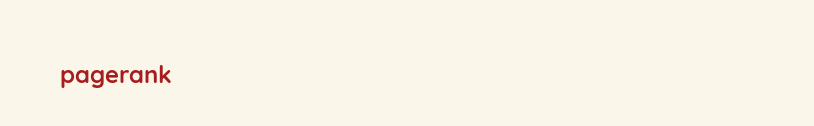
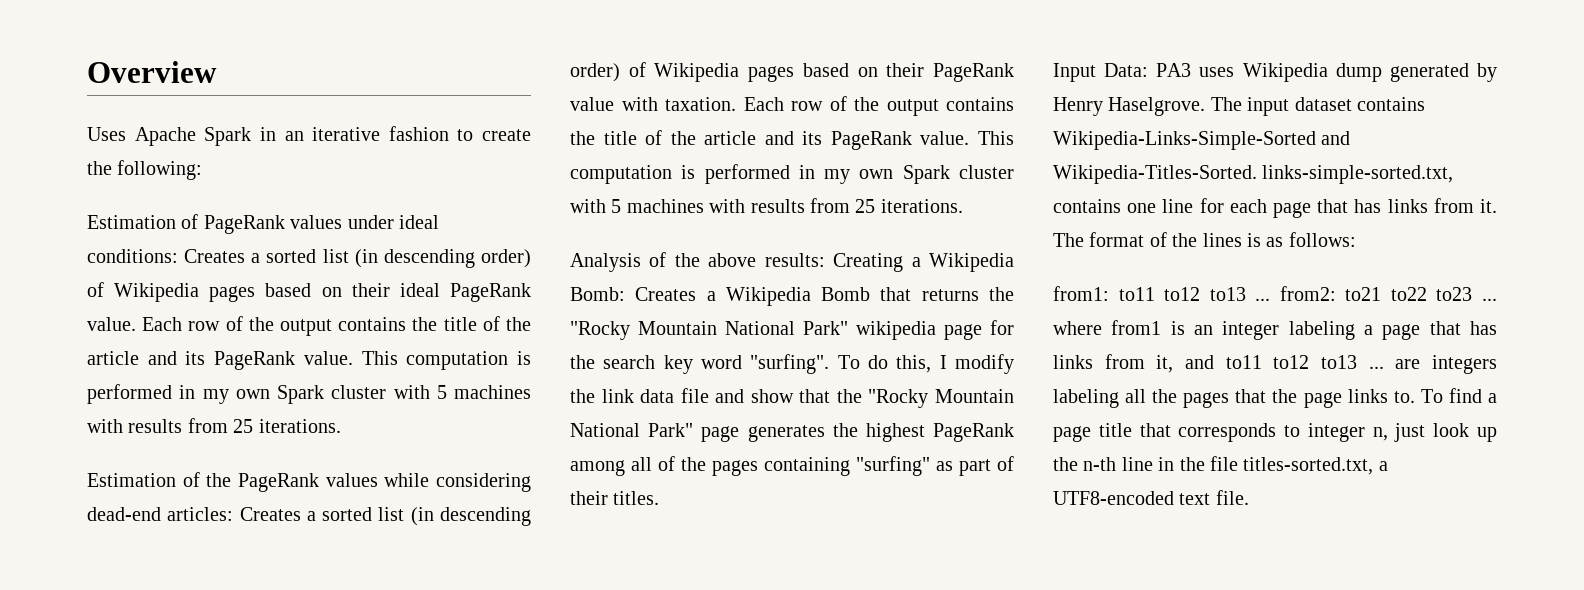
- pagerank
+ Overview
+ Uses Apache Spark in an iterative fashion to create the following:
+ Estimation of PageRank values under ideal conditions: Creates a sorted list (in descending order) of Wikipedia pages based on their ideal PageRank value. Each row of the output contains the title of the article and its PageRank value. This computation is performed in my own Spark cluster with 5 machines with results from 25 iterations.
+ Estimation of the PageRank values while considering dead-end articles: Creates a sorted list (in descending order) of Wikipedia pages based on their PageRank value with taxation. Each row of the output contains the title of the article and its PageRank value. This computation is performed in my own Spark cluster with 5 machines with results from 25 iterations.
+ Analysis of the above results: Creating a Wikipedia Bomb: Creates a Wikipedia Bomb that returns the "Rocky Mountain National Park" wikipedia page for the search key word "surfing". To do this, I modify the link data file and show that the "Rocky Mountain National Park" page generates the highest PageRank among all of the pages containing "surfing" as part of their titles.
+ Input Data: PA3 uses Wikipedia dump generated by Henry Haselgrove. The input dataset contains Wikipedia-Links-Simple-Sorted and Wikipedia-Titles-Sorted. links-simple-sorted.txt, contains one line for each page that has links from it. The format of the lines is as follows:
+ from1: to11 to12 to13 ... from2: to21 to22 to23 ... where from1 is an integer labeling a page that has links from it, and to11 to12 to13 ... are integers labeling all the pages that the page links to. To find a page title that corresponds to integer n, just look up the n-th line in the file titles-sorted.txt, a UTF8-encoded text file.

